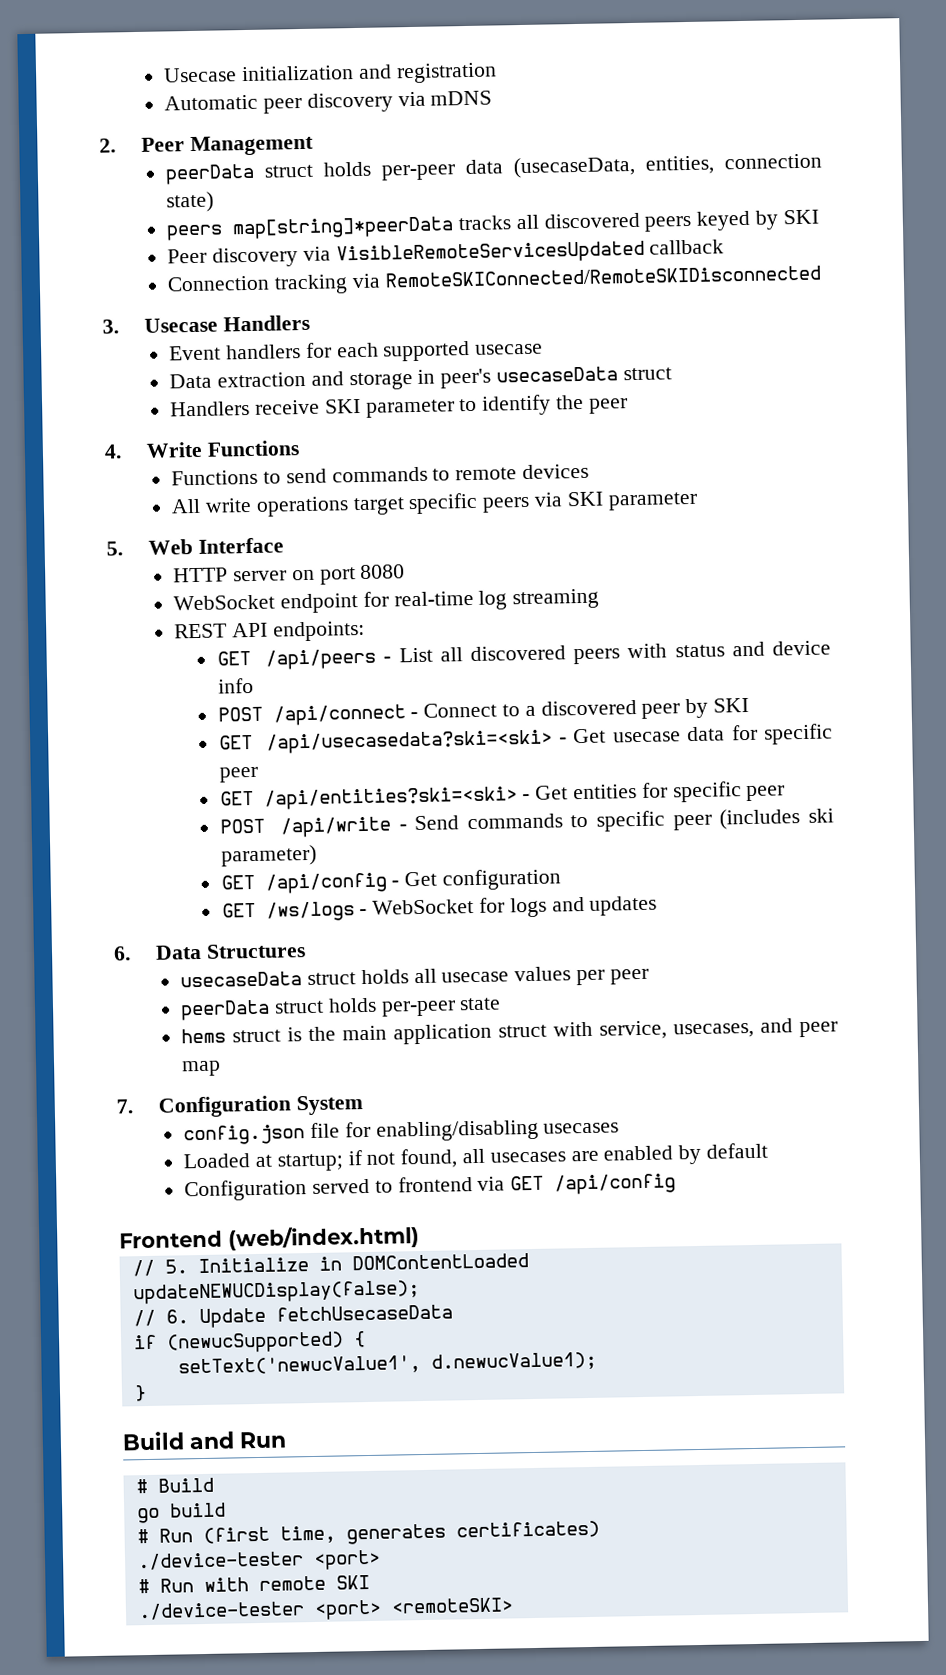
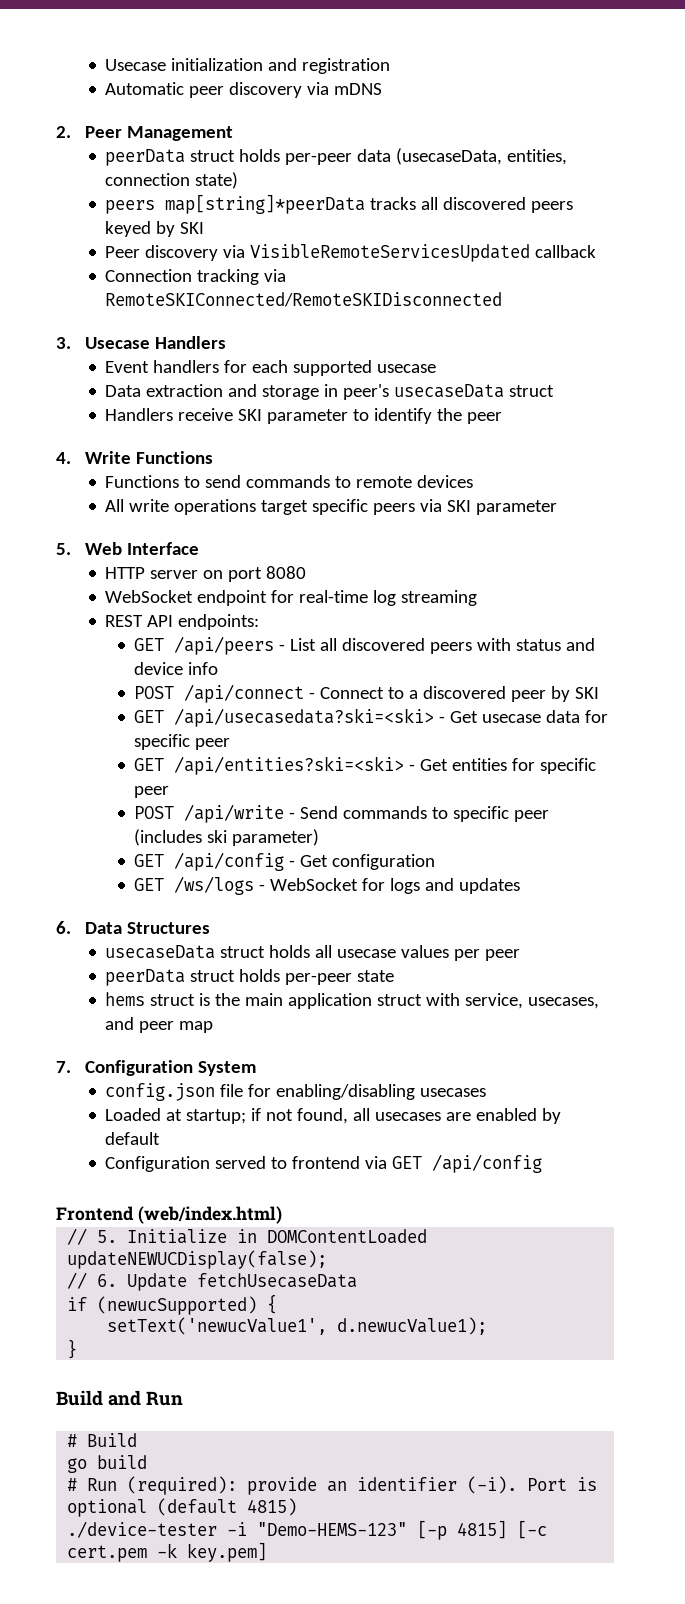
- # Run (first time, generates certificates)
- ./device-tester <port>
- # Run with remote SKI
- ./device-tester <port> <remoteSKI>
+ # Run (required): provide an identifier (-i). Port is optional (default 4815)
+ ./device-tester -i "Demo-HEMS-123" [-p 4815] [-c cert.pem -k key.pem]

